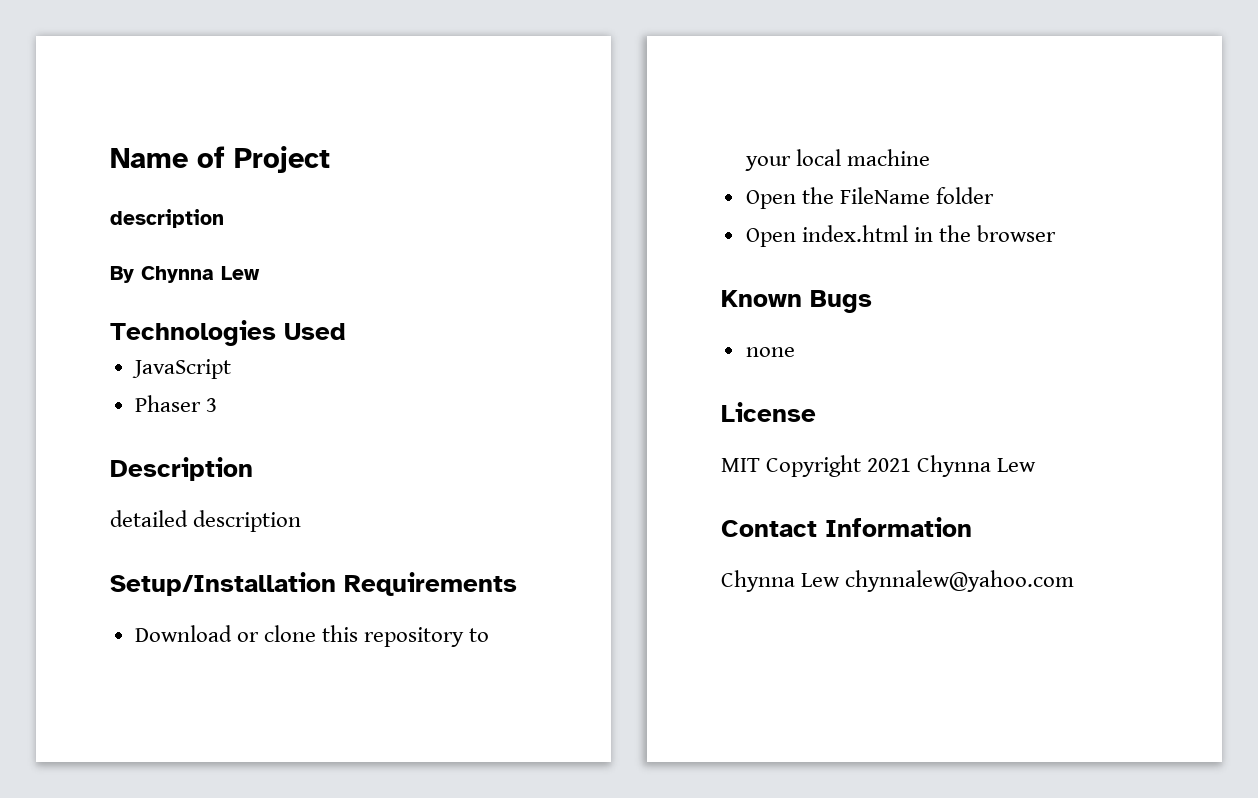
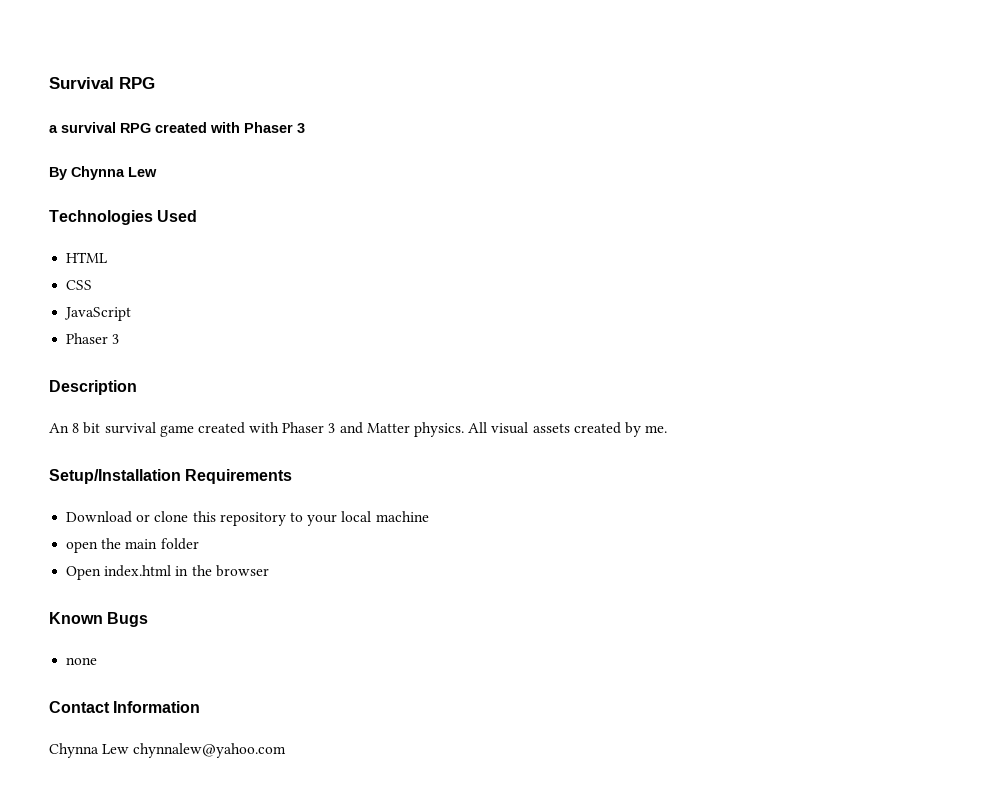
- Name of Project
- description
+ Survival RPG
+ a survival RPG created with Phaser 3
+ HTML
+ CSS
- detailed description
+ An 8 bit survival game created with Phaser 3 and Matter physics. All visual assets created by me.
- Open the FileName folder
+ open the main folder
- License
- MIT Copyright 2021 Chynna Lew

